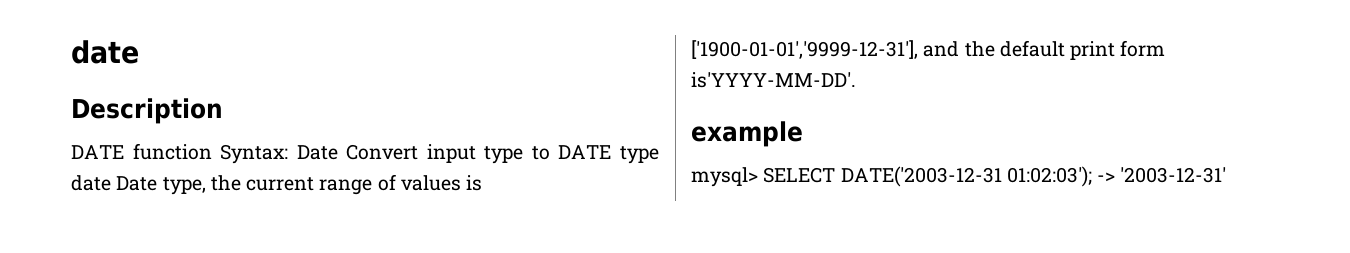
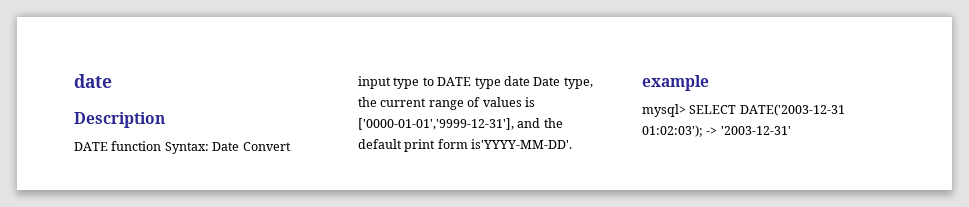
- DATE function Syntax: Date Convert input type to DATE type date Date type, the current range of values is ['1900-01-01','9999-12-31'], and the default print form is'YYYY-MM-DD'.
+ DATE function Syntax: Date Convert input type to DATE type date Date type, the current range of values is ['0000-01-01','9999-12-31'], and the default print form is'YYYY-MM-DD'.

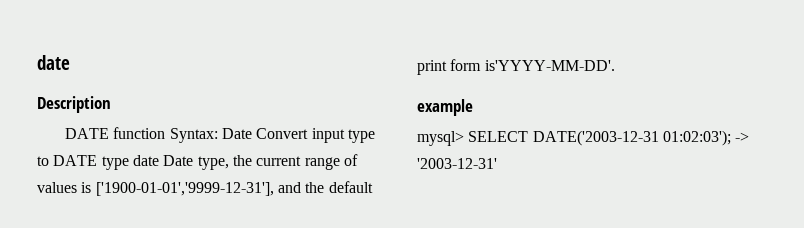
- DATE function Syntax: Date Convert input type to DATE type date Date type, the current range of values is ['0000-01-01','9999-12-31'], and the default print form is'YYYY-MM-DD'.
+ DATE function Syntax: Date Convert input type to DATE type date Date type, the current range of values is ['1900-01-01','9999-12-31'], and the default print form is'YYYY-MM-DD'.

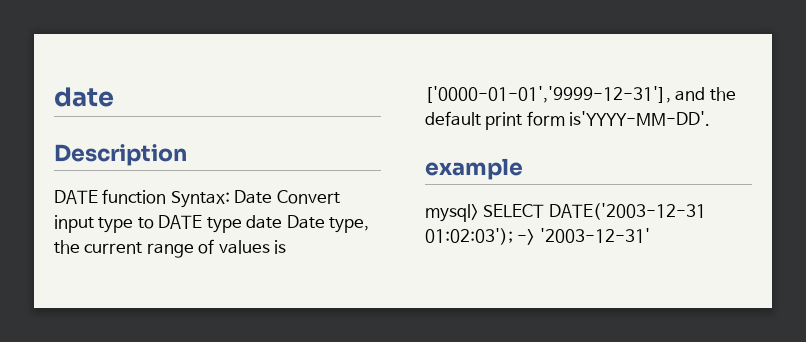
- DATE function Syntax: Date Convert input type to DATE type date Date type, the current range of values is ['1900-01-01','9999-12-31'], and the default print form is'YYYY-MM-DD'.
+ DATE function Syntax: Date Convert input type to DATE type date Date type, the current range of values is ['0000-01-01','9999-12-31'], and the default print form is'YYYY-MM-DD'.

